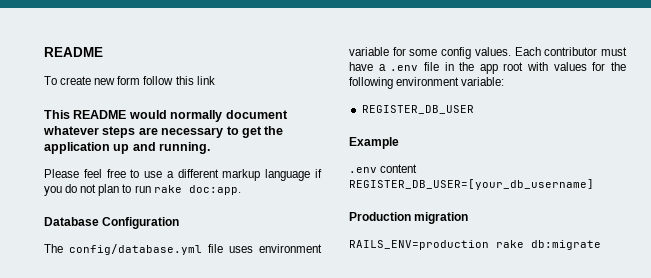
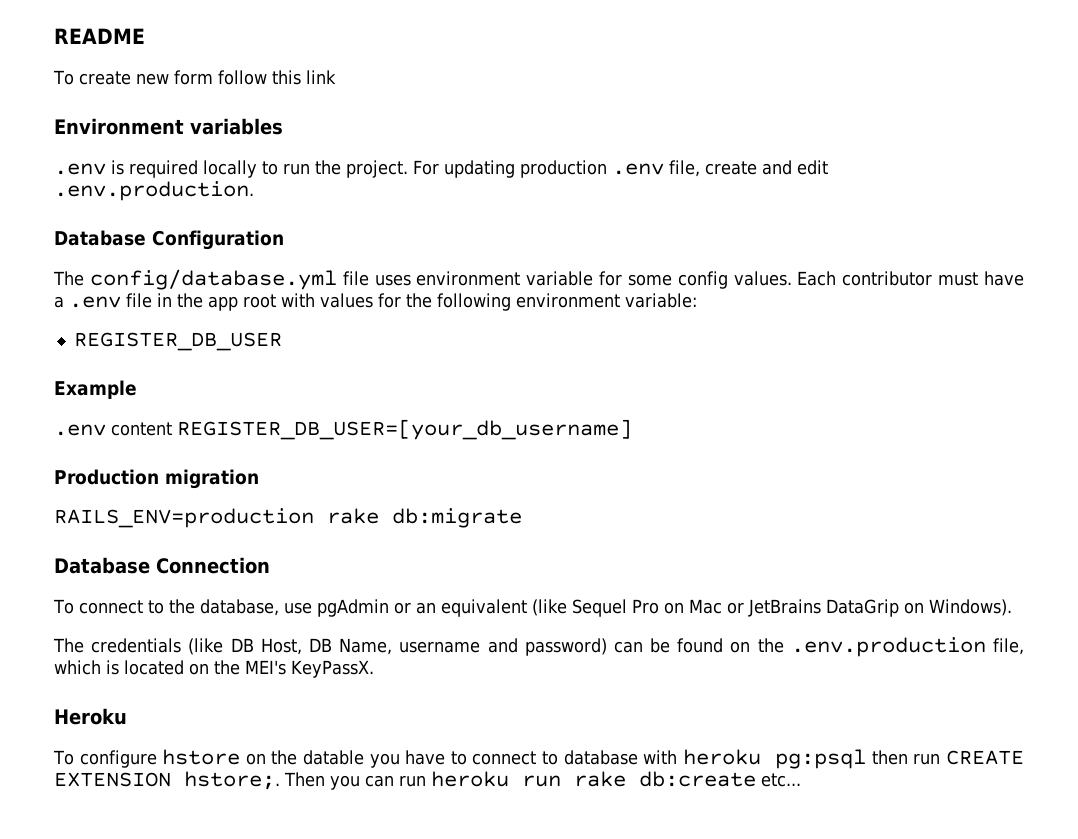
- This README would normally document whatever steps are necessary to get the application up and running.
- Please feel free to use a different markup language if you do not plan to run rake doc:app.
+ Environment variables
+ .env is required locally to run the project. For updating production .env file, create and edit .env.production.
+ Database Connection
+ To connect to the database, use pgAdmin or an equivalent (like Sequel Pro on Mac or JetBrains DataGrip on Windows).
+ The credentials (like DB Host, DB Name, username and password) can be found on the .env.production file, which is located on the MEI's KeyPassX.
+ Heroku
+ To configure hstore on the datable you have to connect to database with heroku pg:psql then run CREATE EXTENSION hstore;. Then you can run heroku run rake db:create etc...

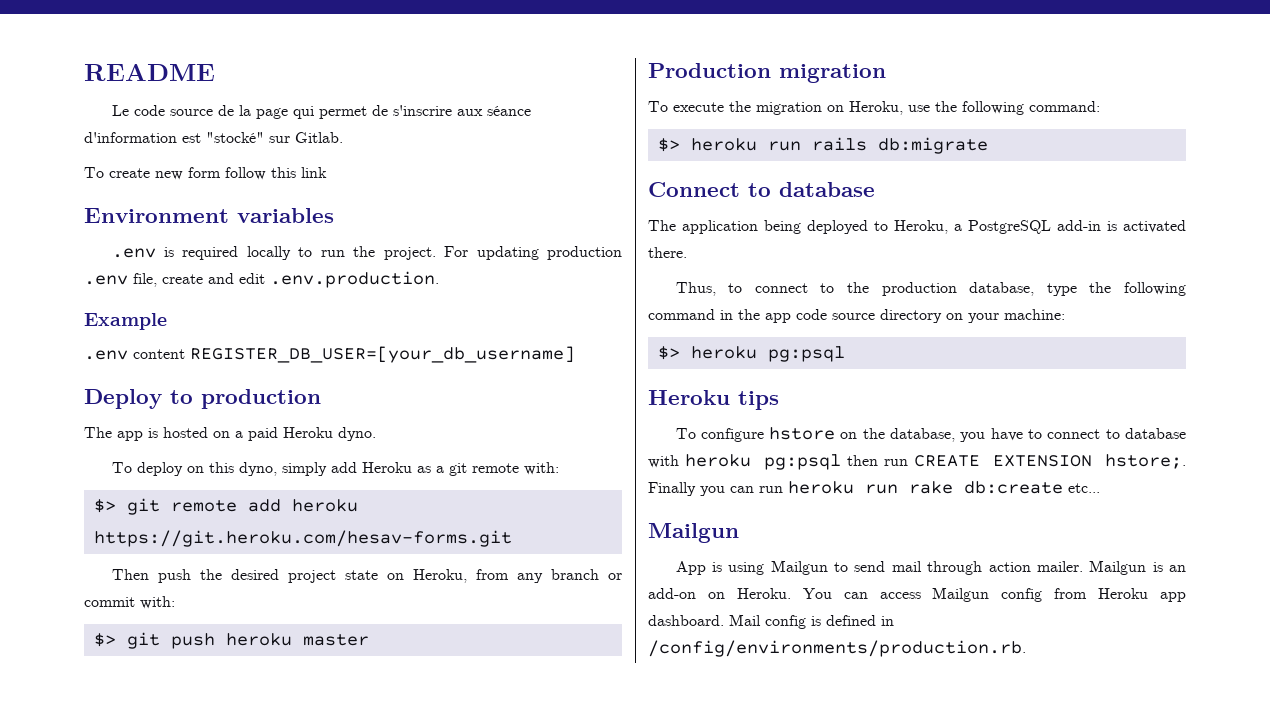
+ Le code source de la page qui permet de s'inscrire aux séance d'information est "stocké" sur Gitlab.
- Database Configuration
- The config/database.yml file uses environment variable for some config values. Each contributor must have a .env file in the app root with values for the following environment variable:
- REGISTER_DB_USER
  Example
  .env content REGISTER_DB_USER=[your_db_username]
+ Deploy to production
+ The app is hosted on a paid Heroku dyno.
+ To deploy on this dyno, simply add Heroku as a git remote with:
+ $> git remote add heroku https://git.heroku.com/hesav-forms.git
+ Then push the desired project state on Heroku, from any branch or commit with:
+ $> git push heroku master
  Production migration
- RAILS_ENV=production rake db:migrate
- Database Connection
- To connect to the database, use pgAdmin or an equivalent (like Sequel Pro on Mac or JetBrains DataGrip on Windows).
- The credentials (like DB Host, DB Name, username and password) can be found on the .env.production file, which is located on the MEI's KeyPassX.
- Heroku
+ To execute the migration on Heroku, use the following command:
+ $> heroku run rails db:migrate
+ Connect to database
+ The application being deployed to Heroku, a PostgreSQL add-in is activated there.
+ Thus, to connect to the production database, type the following command in the app code source directory on your machine:
+ $> heroku pg:psql
+ Heroku tips
- To configure hstore on the datable you have to connect to database with heroku pg:psql then run CREATE EXTENSION hstore;.
+ To configure hstore on the database, you have to connect to database with heroku pg:psql then run CREATE EXTENSION hstore;.
- Then you can run heroku run rake db:create etc...
+ Finally you can run heroku run rake db:create etc...
+ Mailgun
+ App is using Mailgun to send mail through action mailer. Mailgun is an add-on on Heroku. You can access Mailgun config from Heroku app dashboard. Mail config is defined in /config/environments/production.rb.

